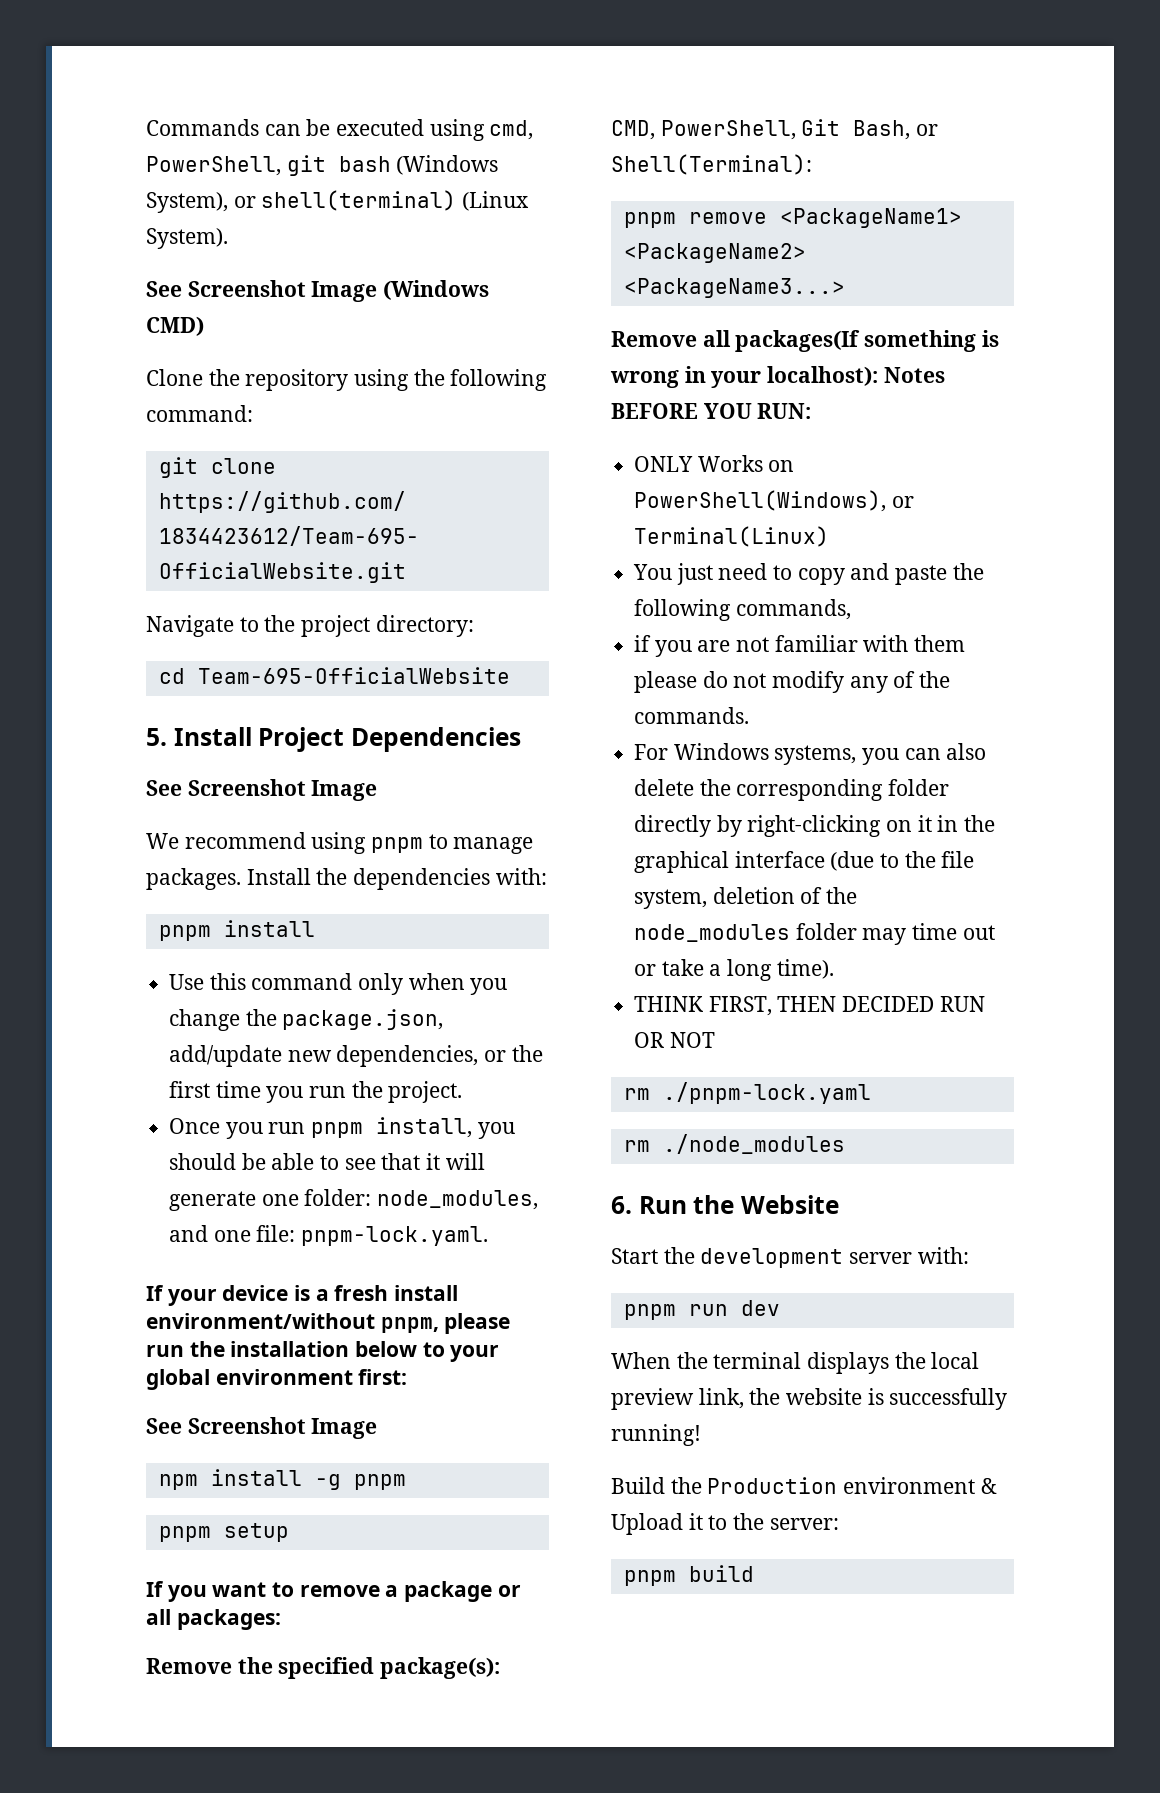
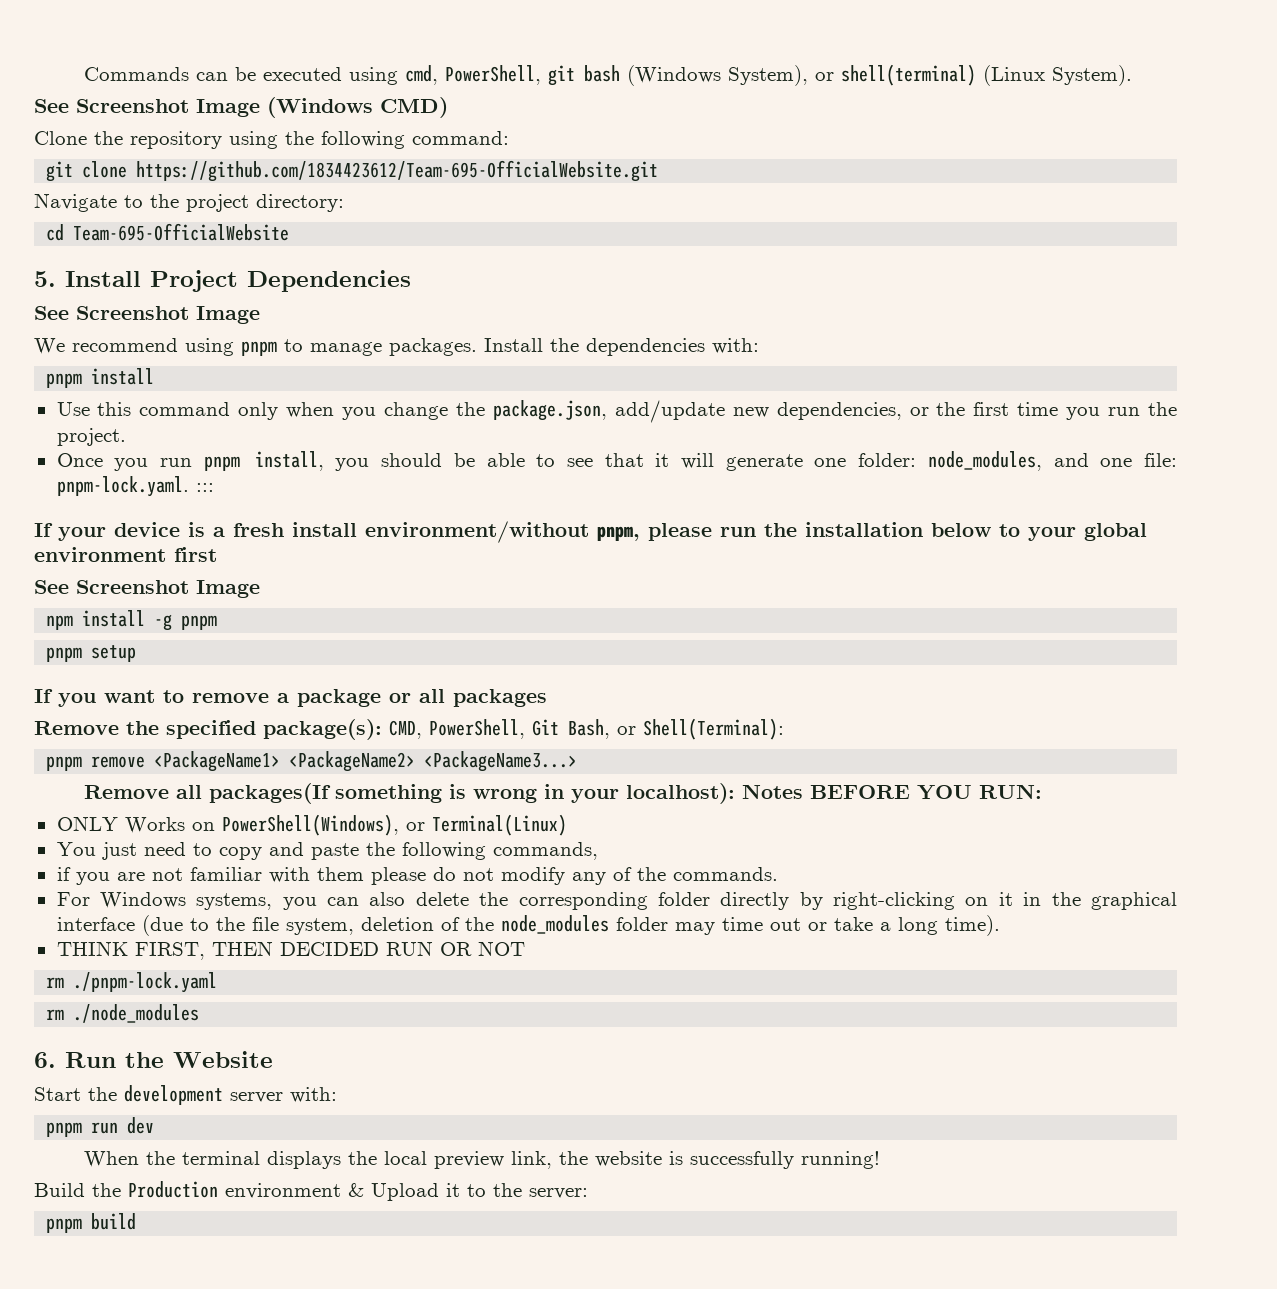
- Once you run pnpm install, you should be able to see that it will generate one folder: node_modules, and one file: pnpm-lock.yaml.
+ Once you run pnpm install, you should be able to see that it will generate one folder: node_modules, and one file: pnpm-lock.yaml. :::
- If your device is a fresh install environment/without pnpm, please run the installation below to your global environment first:
+ If your device is a fresh install environment/without pnpm, please run the installation below to your global environment first
- If you want to remove a package or all packages:
+ If you want to remove a package or all packages

